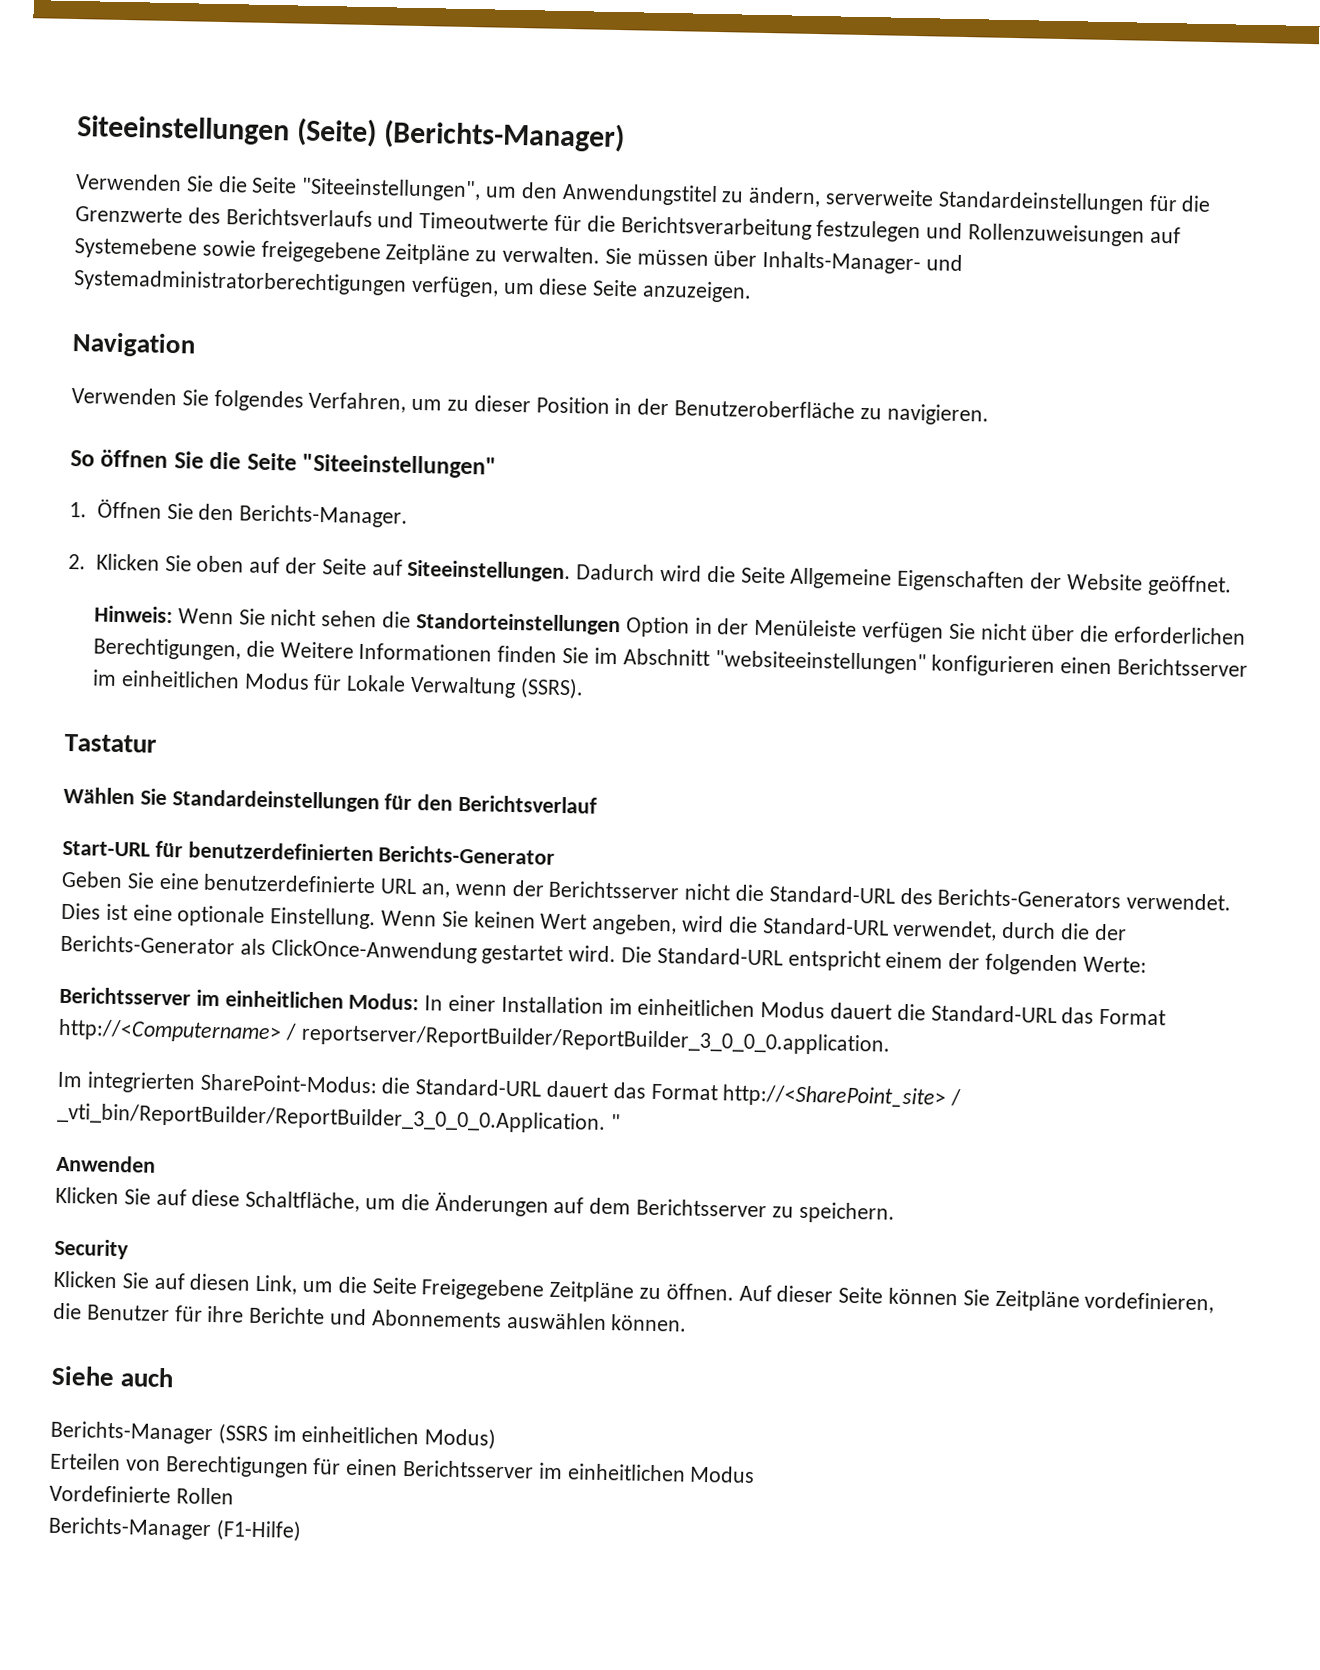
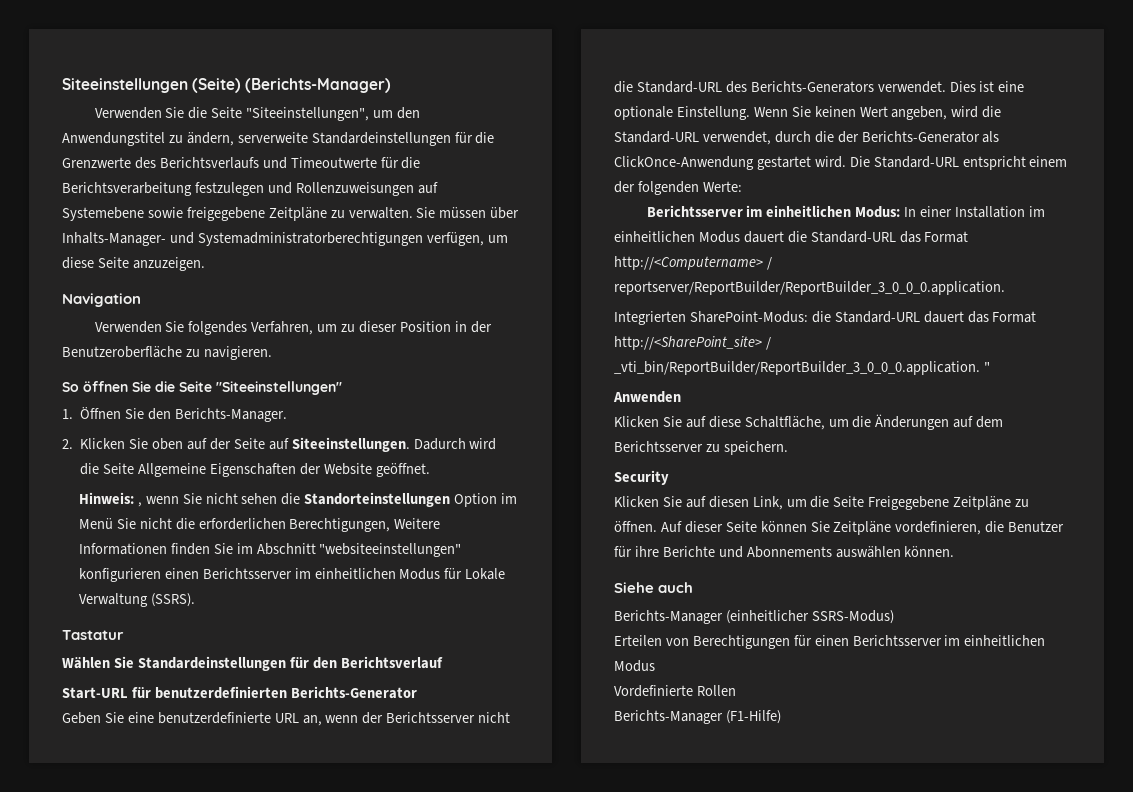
- Hinweis: Wenn Sie nicht sehen die Standorteinstellungen Option in der Menüleiste verfügen Sie nicht über die erforderlichen Berechtigungen, die Weitere Informationen finden Sie im Abschnitt "websiteeinstellungen" konfigurieren einen Berichtsserver im einheitlichen Modus für Lokale Verwaltung (SSRS).
+ Hinweis: , wenn Sie nicht sehen die Standorteinstellungen Option im Menü Sie nicht die erforderlichen Berechtigungen, Weitere Informationen finden Sie im Abschnitt "websiteeinstellungen" konfigurieren einen Berichtsserver im einheitlichen Modus für Lokale Verwaltung (SSRS).
- Im integrierten SharePoint-Modus: die Standard-URL dauert das Format http://<SharePoint_site> / _vti_bin/ReportBuilder/ReportBuilder_3_0_0_0.Application. "
+ Integrierten SharePoint-Modus: die Standard-URL dauert das Format http://<SharePoint_site> / _vti_bin/ReportBuilder/ReportBuilder_3_0_0_0.application. "
- Berichts-Manager (SSRS im einheitlichen Modus)
+ Berichts-Manager (einheitlicher SSRS-Modus)

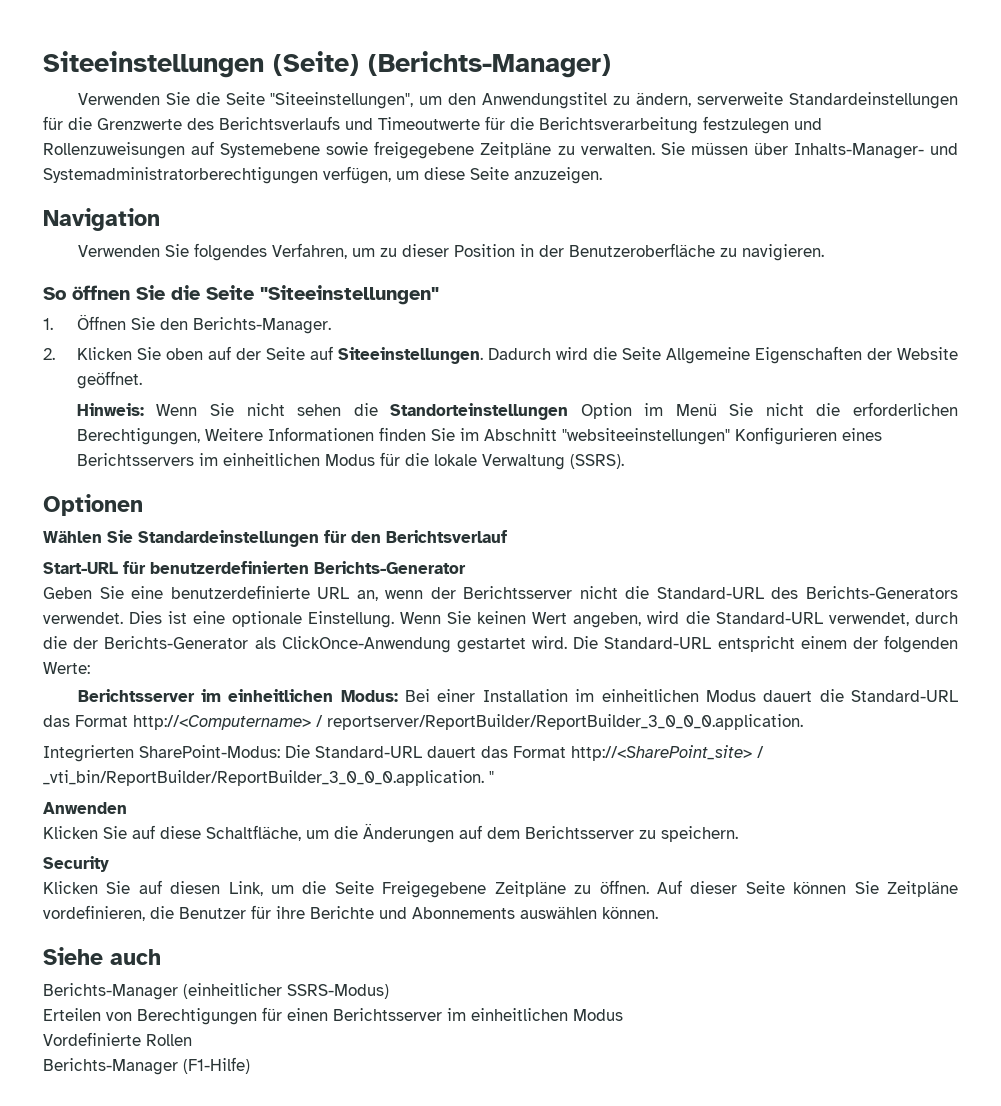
- Hinweis: , wenn Sie nicht sehen die Standorteinstellungen Option im Menü Sie nicht die erforderlichen Berechtigungen, Weitere Informationen finden Sie im Abschnitt "websiteeinstellungen" konfigurieren einen Berichtsserver im einheitlichen Modus für Lokale Verwaltung (SSRS).
+ Hinweis: Wenn Sie nicht sehen die Standorteinstellungen Option im Menü Sie nicht die erforderlichen Berechtigungen, Weitere Informationen finden Sie im Abschnitt "websiteeinstellungen" Konfigurieren eines Berichtsservers im einheitlichen Modus für die lokale Verwaltung (SSRS).
- Tastatur
+ Optionen
- Berichtsserver im einheitlichen Modus: In einer Installation im einheitlichen Modus dauert die Standard-URL das Format http://<Computername> / reportserver/ReportBuilder/ReportBuilder_3_0_0_0.application.
+ Berichtsserver im einheitlichen Modus: Bei einer Installation im einheitlichen Modus dauert die Standard-URL das Format http://<Computername> / reportserver/ReportBuilder/ReportBuilder_3_0_0_0.application.
- Integrierten SharePoint-Modus: die Standard-URL dauert das Format http://<SharePoint_site> / _vti_bin/ReportBuilder/ReportBuilder_3_0_0_0.application. "
+ Integrierten SharePoint-Modus: Die Standard-URL dauert das Format http://<SharePoint_site> / _vti_bin/ReportBuilder/ReportBuilder_3_0_0_0.application. "

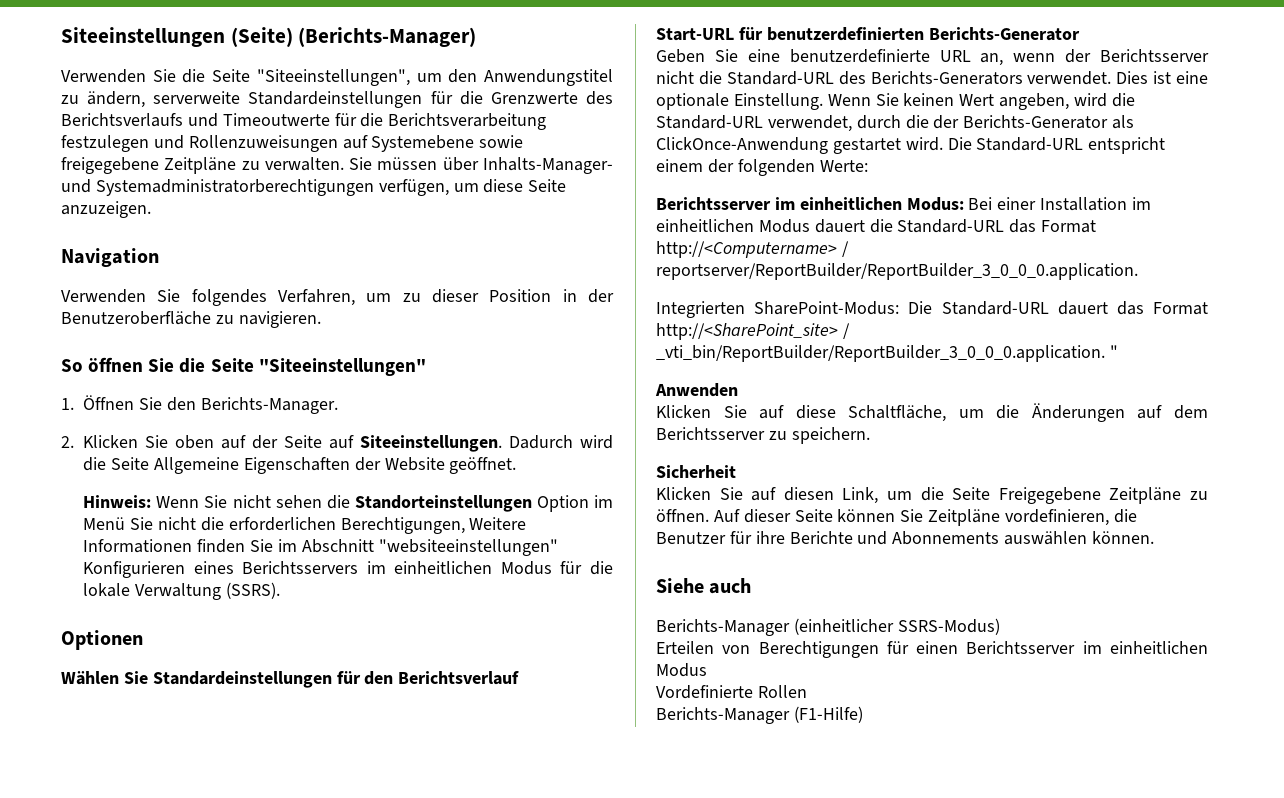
- Security
+ Sicherheit

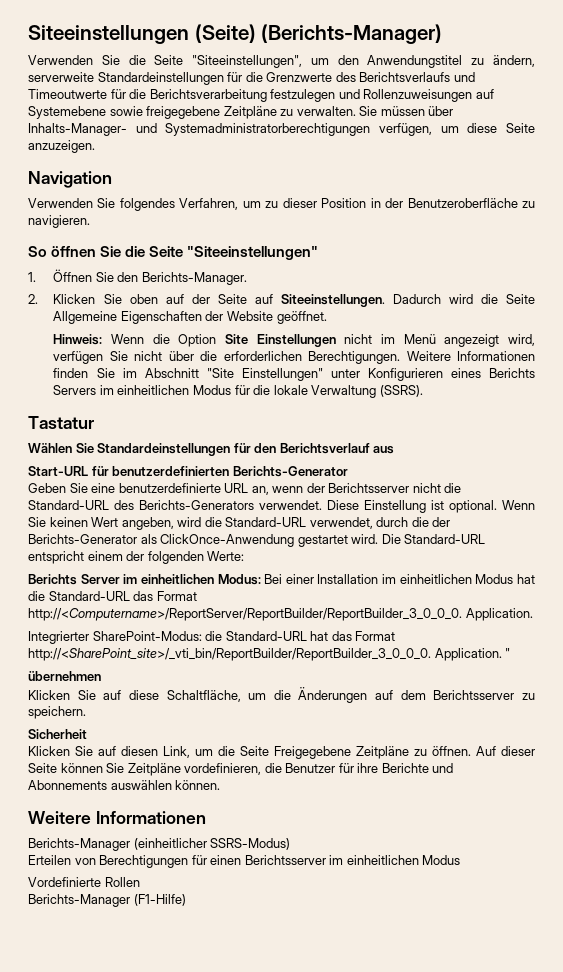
- Hinweis: Wenn Sie nicht sehen die Standorteinstellungen Option im Menü Sie nicht die erforderlichen Berechtigungen, Weitere Informationen finden Sie im Abschnitt "websiteeinstellungen" Konfigurieren eines Berichtsservers im einheitlichen Modus für die lokale Verwaltung (SSRS).
+ Hinweis: Wenn die Option Site Einstellungen nicht im Menü angezeigt wird, verfügen Sie nicht über die erforderlichen Berechtigungen. Weitere Informationen finden Sie im Abschnitt "Site Einstellungen" unter Konfigurieren eines Berichts Servers im einheitlichen Modus für die lokale Verwaltung (SSRS).
- Optionen
+ Tastatur
- Wählen Sie Standardeinstellungen für den Berichtsverlauf
+ Wählen Sie Standardeinstellungen für den Berichtsverlauf aus
- Dies ist eine optionale Einstellung.
+ Diese Einstellung ist optional.
- Berichtsserver im einheitlichen Modus: Bei einer Installation im einheitlichen Modus dauert die Standard-URL das Format http://<Computername> / reportserver/ReportBuilder/ReportBuilder_3_0_0_0.application.
- Integrierten SharePoint-Modus: Die Standard-URL dauert das Format http://<SharePoint_site> / _vti_bin/ReportBuilder/ReportBuilder_3_0_0_0.application. "
+ Berichts Server im einheitlichen Modus: Bei einer Installation im einheitlichen Modus hat die Standard-URL das Format http://<Computername>/ReportServer/ReportBuilder/ReportBuilder_3_0_0_0. Application.
+ Integrierter SharePoint-Modus: die Standard-URL hat das Format http://<SharePoint_site>/_vti_bin/ReportBuilder/ReportBuilder_3_0_0_0. Application. "
- Anwenden
+ übernehmen
  Auf dieser Seite können Sie Zeitpläne vordefinieren, die Benutzer für ihre Berichte und Abonnements auswählen können.
- Siehe auch
+ Weitere Informationen

